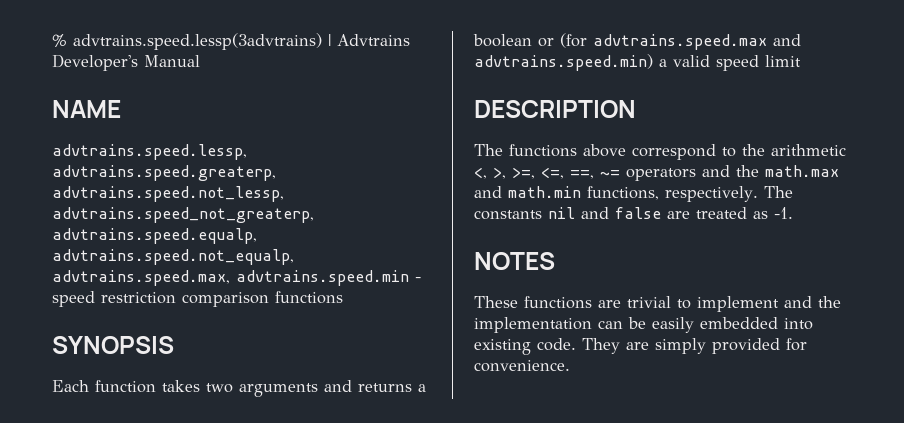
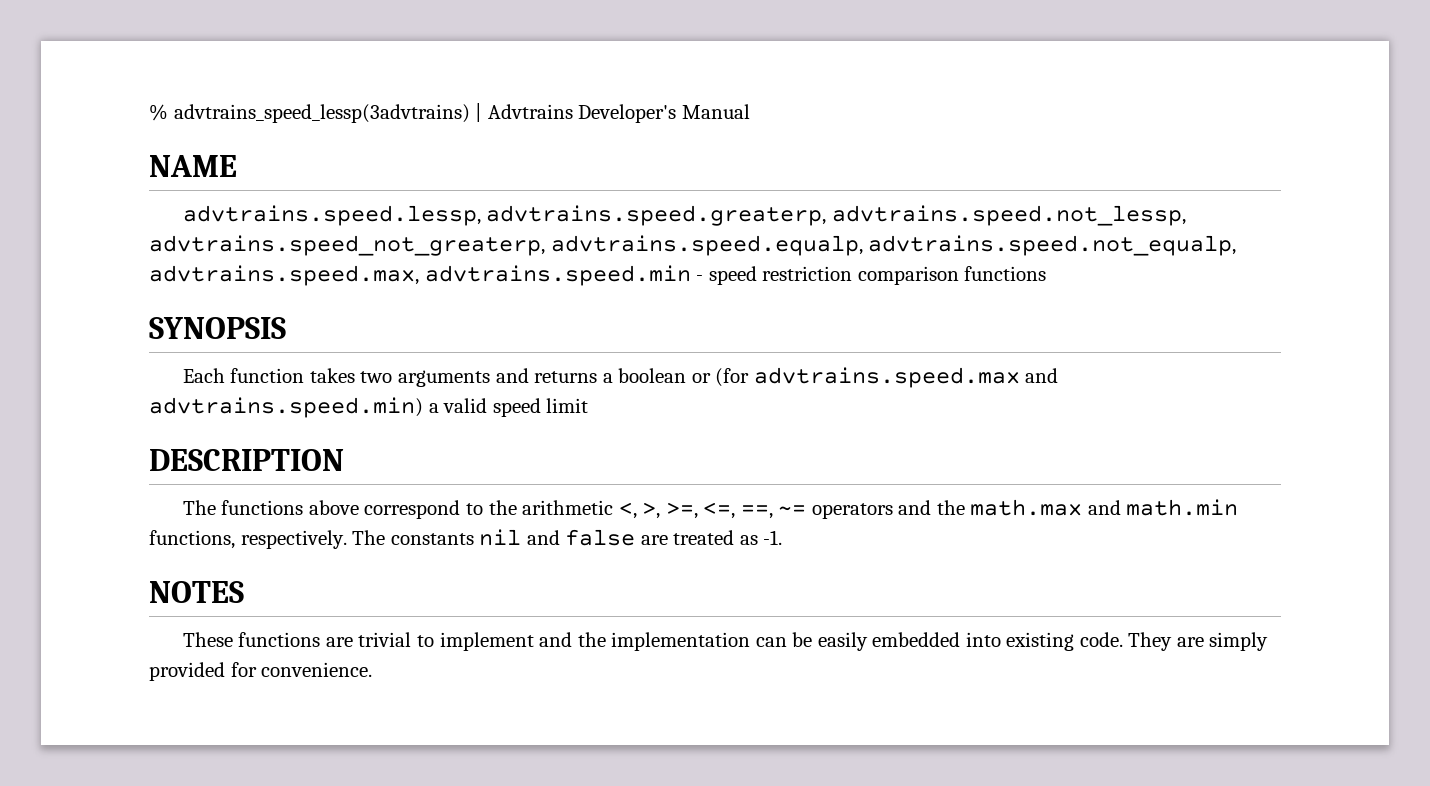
- % advtrains.speed.lessp(3advtrains) | Advtrains Developer's Manual
+ % advtrains_speed_lessp(3advtrains) | Advtrains Developer's Manual

